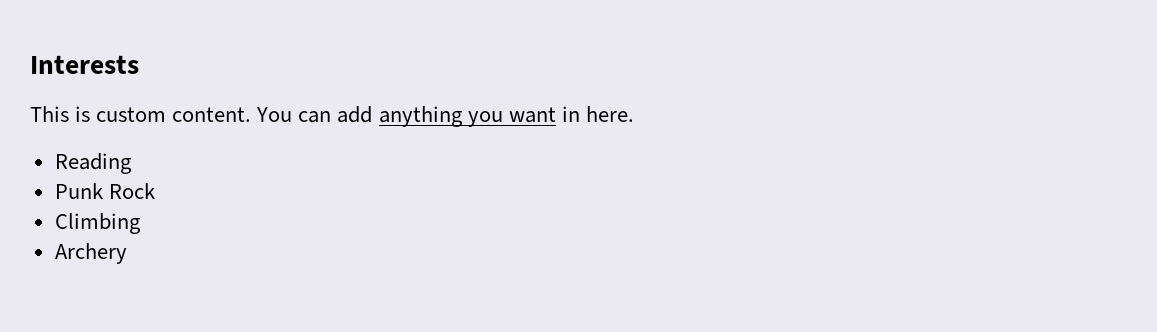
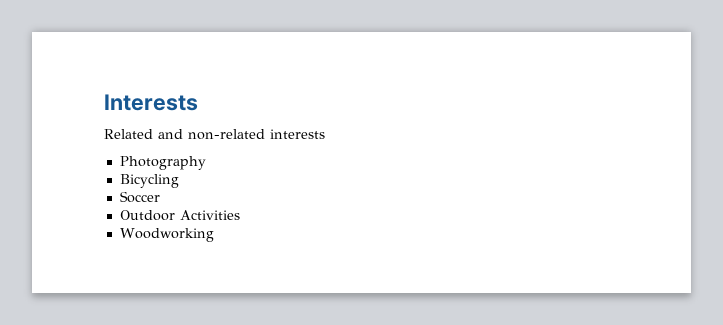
- This is custom content. You can add anything you want in here.
- Reading
- Punk Rock
- Climbing
- Archery
+ Related and non-related interests
+ Photography
+ Bicycling
+ Soccer
+ Outdoor Activities
+ Woodworking

